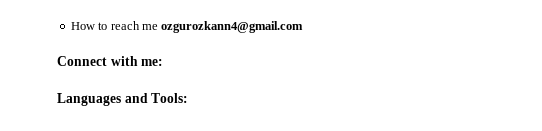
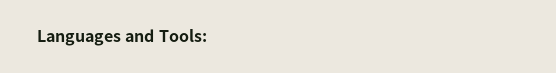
- How to reach me ozgurozkann4@gmail.com
- Connect with me:

